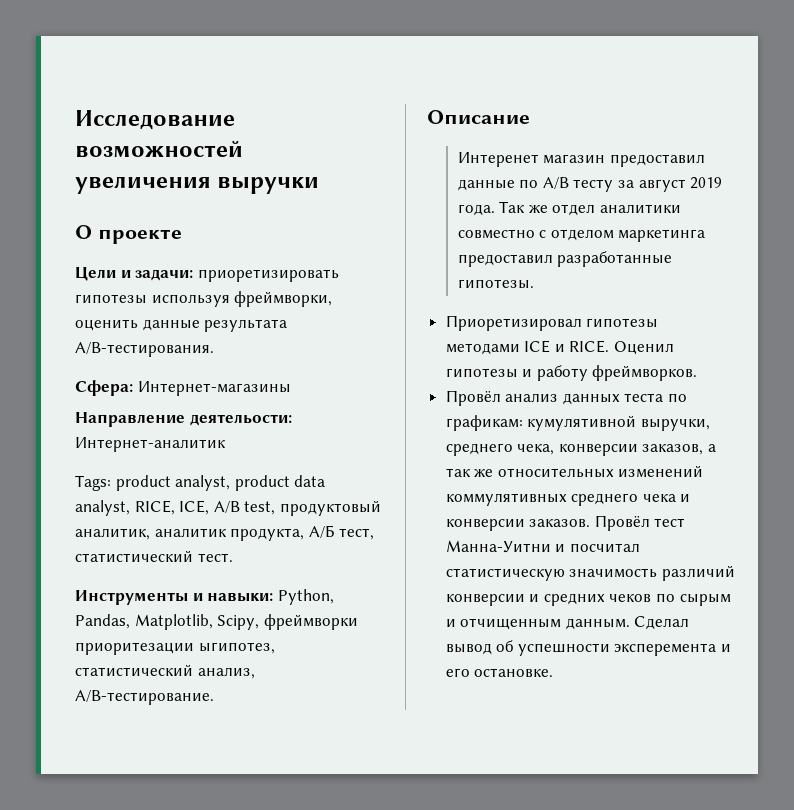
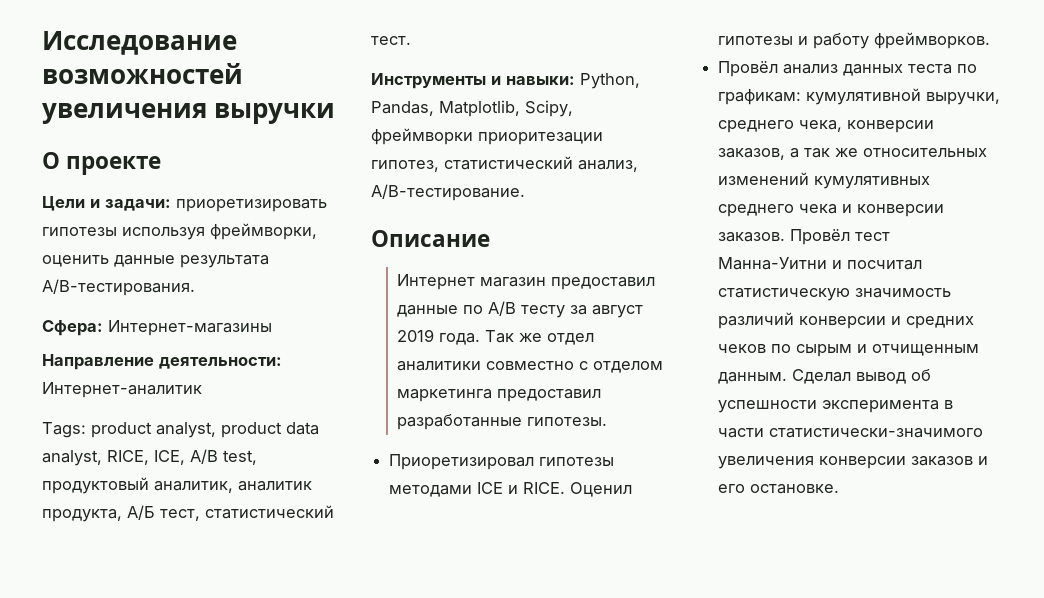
- Направление деятельости: Интернет-аналитик
+ Направление деятельности: Интернет-аналитик
- Инструменты и навыки: Python, Pandas, Matplotlib, Scipy, фреймворки приоритезации ыгипотез, статистический анализ, A/B-тестирование.
+ Инструменты и навыки: Python, Pandas, Matplotlib, Scipy, фреймворки приоритезации гипотез, статистический анализ, A/B-тестирование.
- Интеренет магазин предоставил данные по A/B тесту за август 2019 года.
+ Интернет магазин предоставил данные по A/B тесту за август 2019 года.
- Провёл анализ данных теста по графикам: кумулятивной выручки, среднего чека, конверсии заказов, а так же относительных изменений коммулятивных среднего чека и конверсии заказов.
+ Провёл анализ данных теста по графикам: кумулятивной выручки, среднего чека, конверсии заказов, а так же относительных изменений кумулятивных среднего чека и конверсии заказов.
- Сделал вывод об успешности эксперемента и его остановке.
+ Сделал вывод об успешности эксперимента в части статистически-значимого увеличения конверсии заказов и его остановке.

